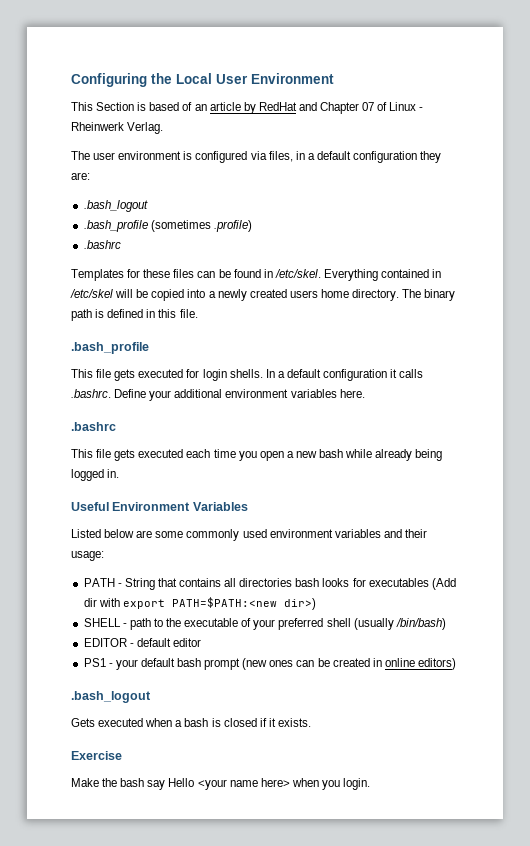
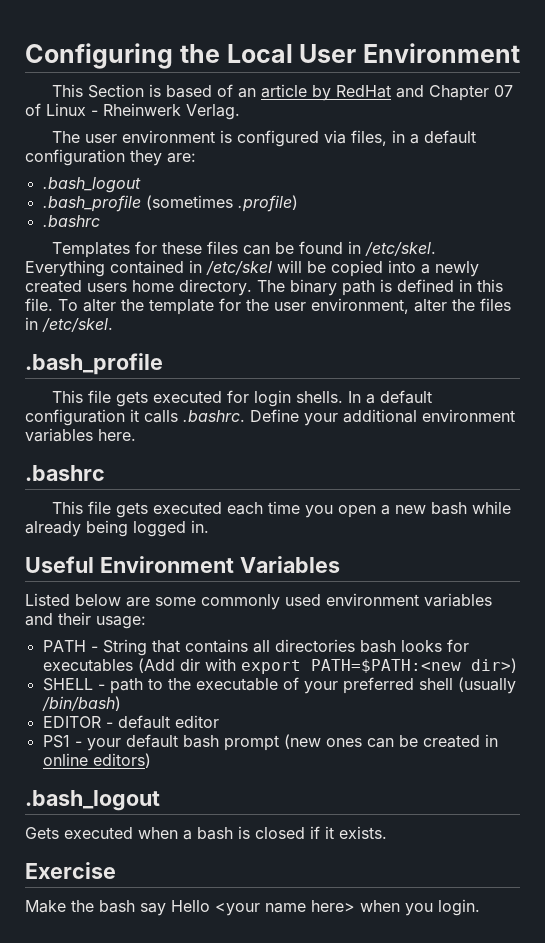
+ To alter the template for the user environment, alter the files in /etc/skel.

